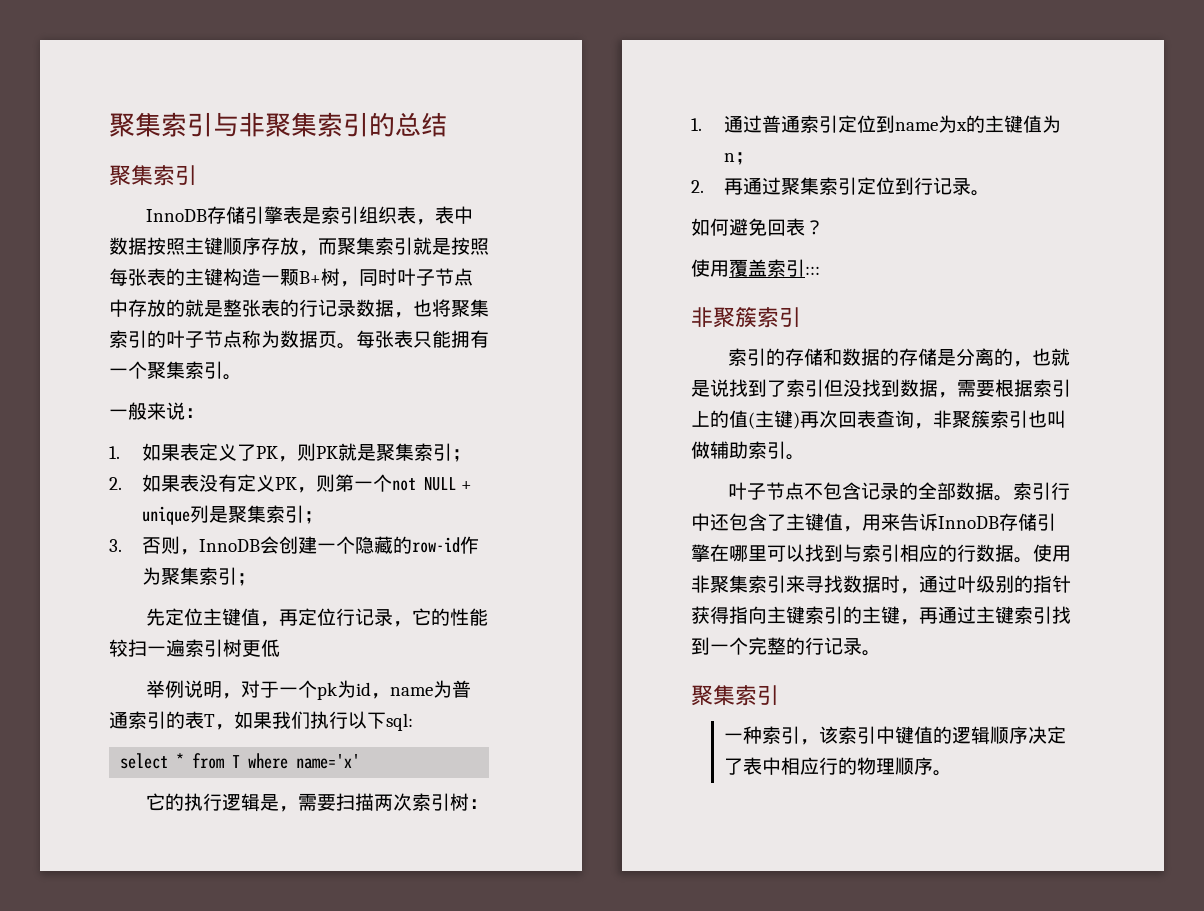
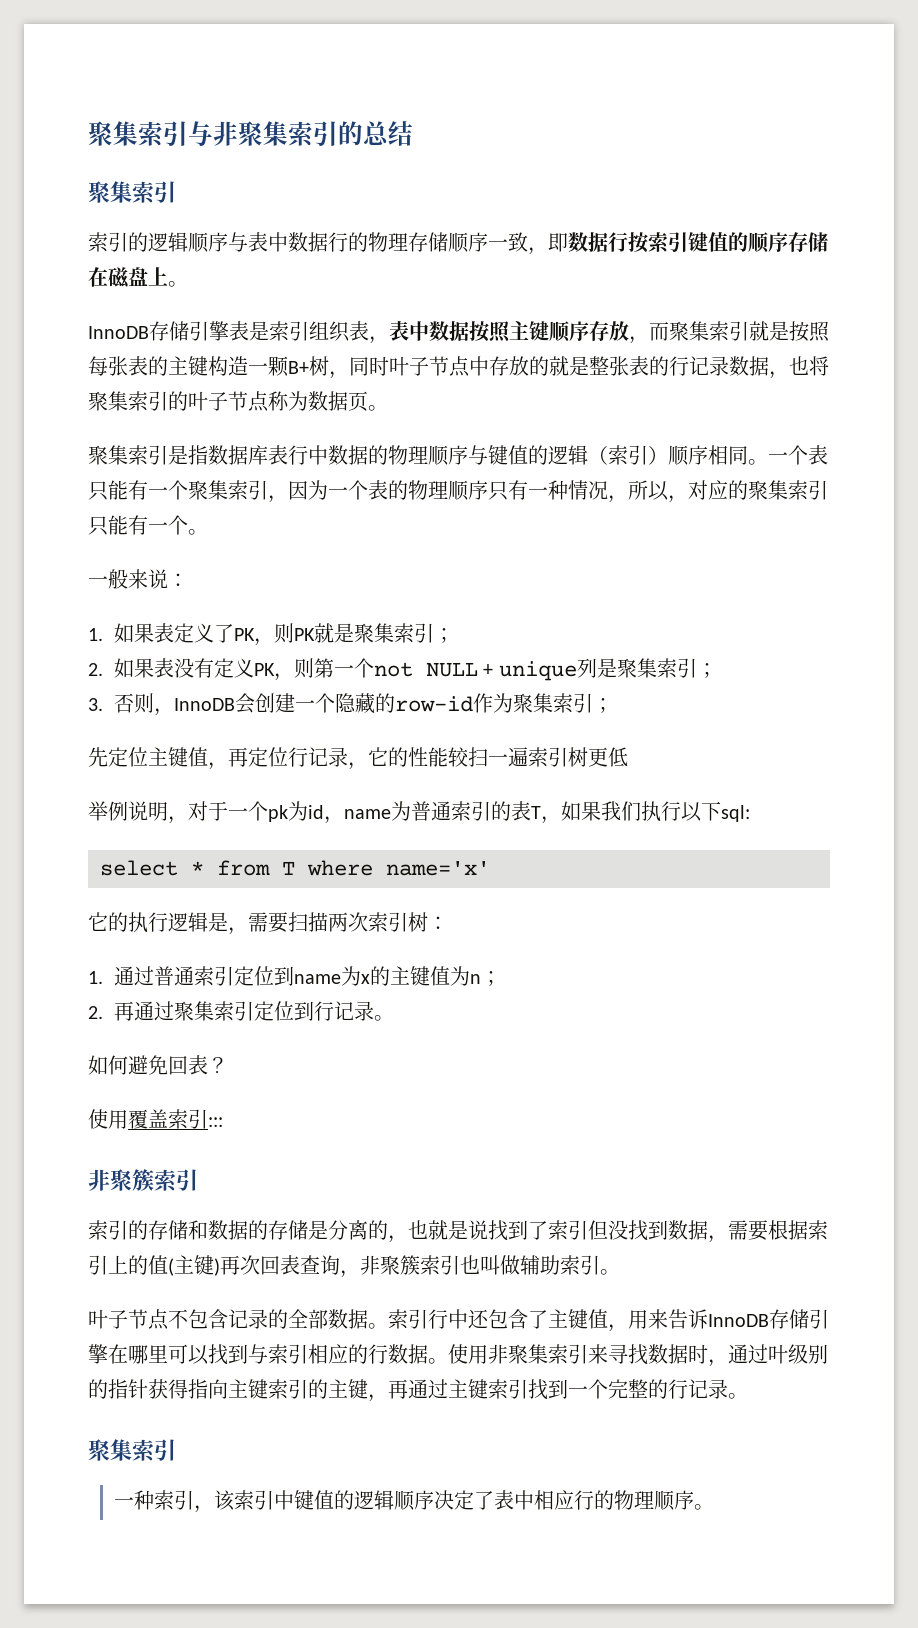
+ 索引的逻辑顺序与表中数据行的物理存储顺序一致，即数据行按索引键值的顺序存储在磁盘上。
- InnoDB存储引擎表是索引组织表，表中数据按照主键顺序存放，而聚集索引就是按照每张表的主键构造一颗B+树，同时叶子节点中存放的就是整张表的行记录数据，也将聚集索引的叶子节点称为数据页。每张表只能拥有一个聚集索引。
+ InnoDB存储引擎表是索引组织表，表中数据按照主键顺序存放，而聚集索引就是按照每张表的主键构造一颗B+树，同时叶子节点中存放的就是整张表的行记录数据，也将聚集索引的叶子节点称为数据页。
+ 聚集索引是指数据库表行中数据的物理顺序与键值的逻辑（索引）顺序相同。一个表只能有一个聚集索引，因为一个表的物理顺序只有一种情况，所以，对应的聚集索引只能有一个。

